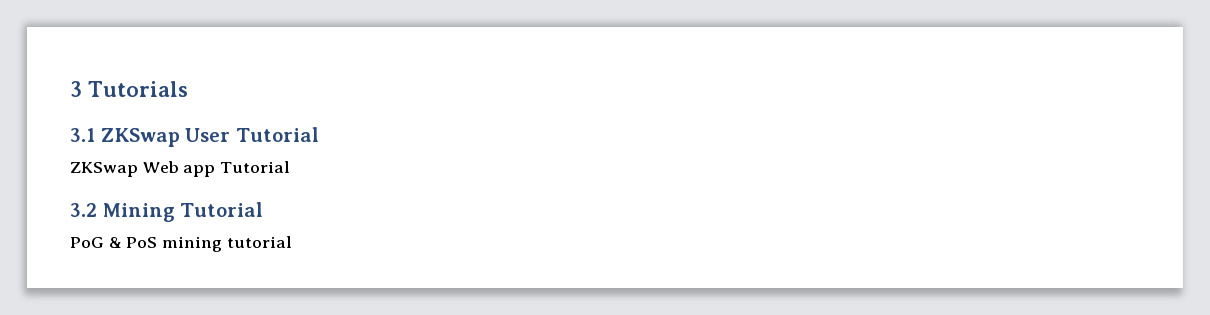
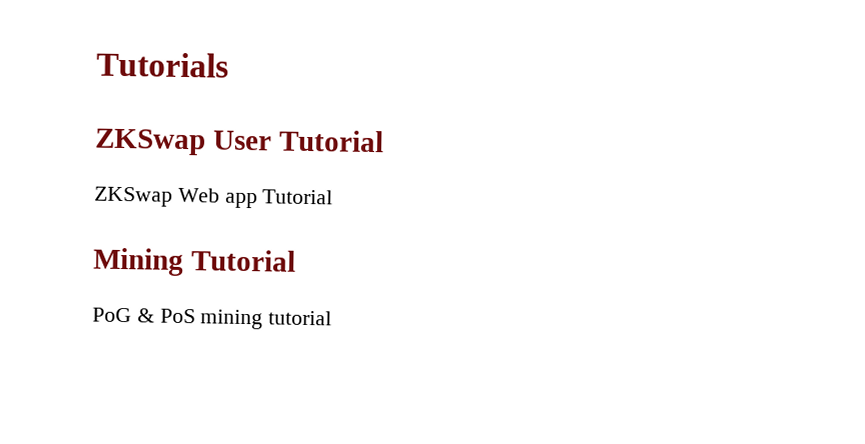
- 3 Tutorials
+ Tutorials
- 3.1 ZKSwap User Tutorial
+ ZKSwap User Tutorial
- 3.2 Mining Tutorial
+ Mining Tutorial

